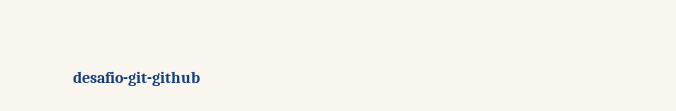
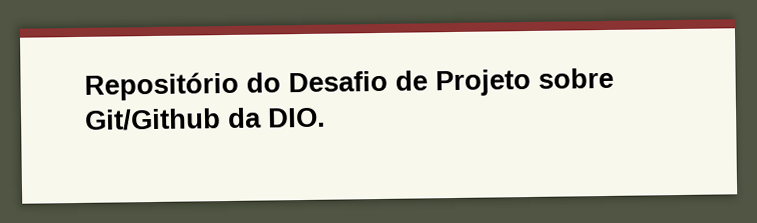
- desafio-git-github
+ Repositório do Desafio de Projeto sobre Git/Github da DIO.

